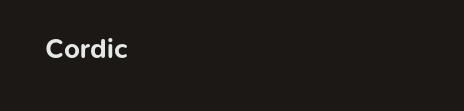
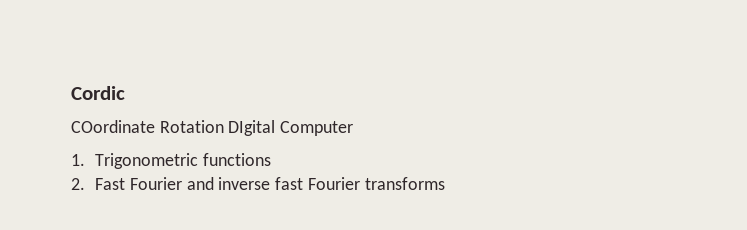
+ COordinate Rotation DIgital Computer
+ 1. Trigonometric functions
+ 2. Fast Fourier and inverse fast Fourier transforms

